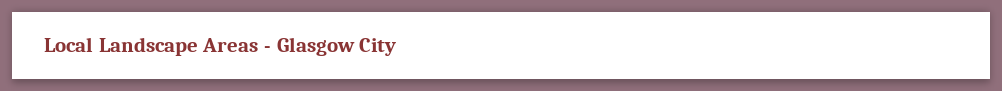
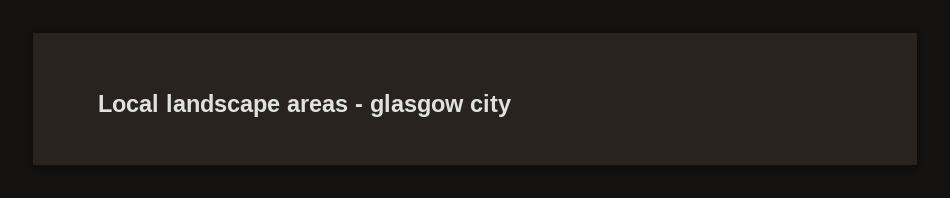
- Local Landscape Areas - Glasgow City
+ Local landscape areas - glasgow city

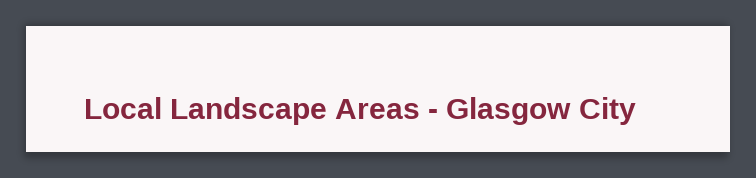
- Local landscape areas - glasgow city
+ Local Landscape Areas - Glasgow City

